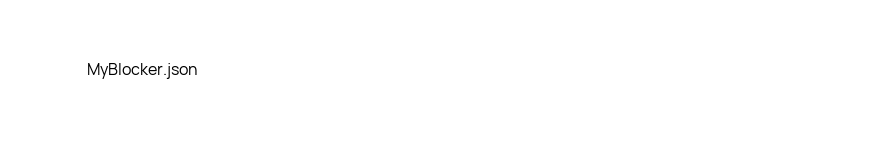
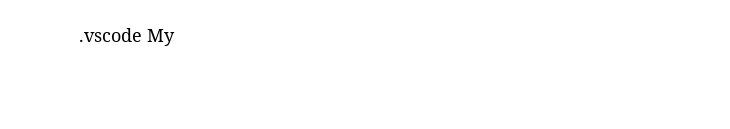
- MyBlocker.json
+ .vscode My

